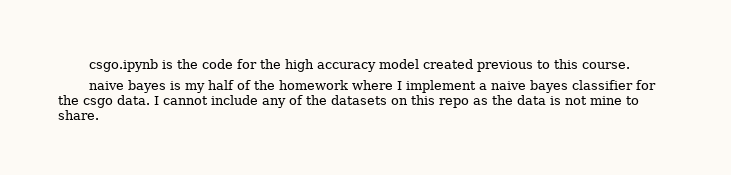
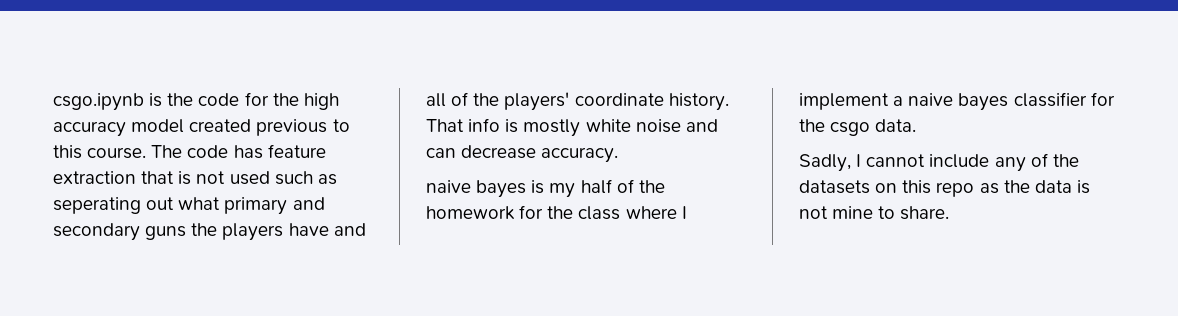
+ The code has feature extraction that is not used such as seperating out what primary and secondary guns the players have and all of the players' coordinate history. That info is mostly white noise and can decrease accuracy.
- naive bayes is my half of the homework where I implement a naive bayes classifier for the csgo data. I cannot include any of the datasets on this repo as the data is not mine to share.
+ naive bayes is my half of the homework for the class where I implement a naive bayes classifier for the csgo data.
+ Sadly, I cannot include any of the datasets on this repo as the data is not mine to share.

